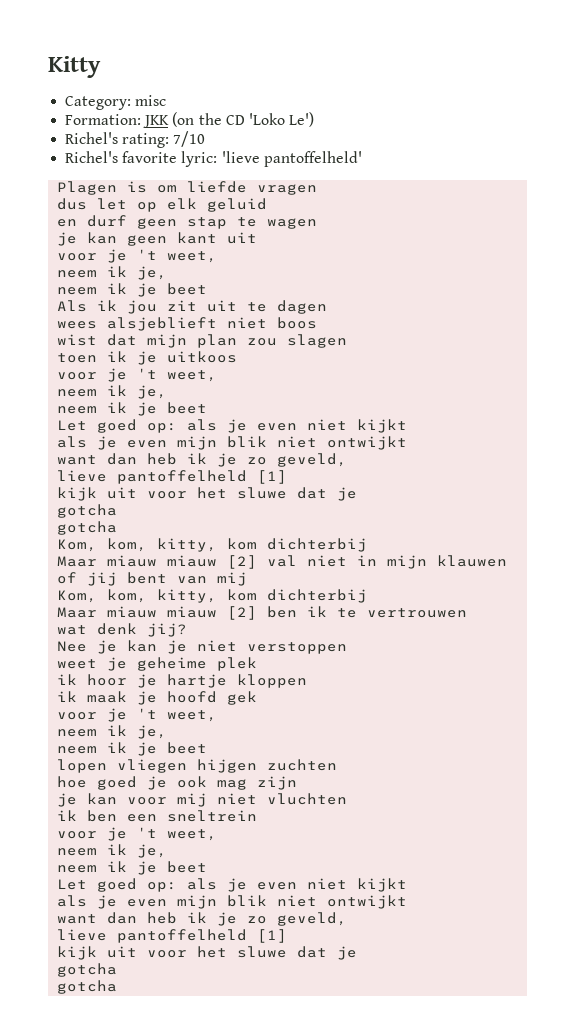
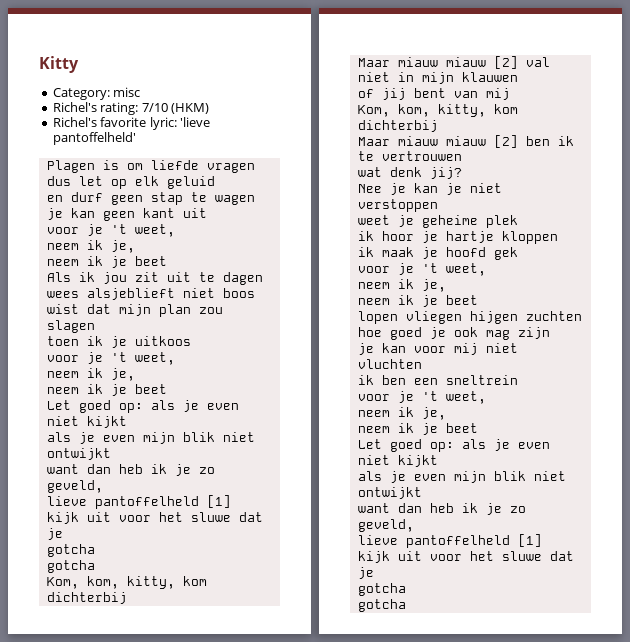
- Formation: JKK (on the CD 'Loko Le')
- Richel's rating: 7/10
+ Richel's rating: 7/10 (HKM)

